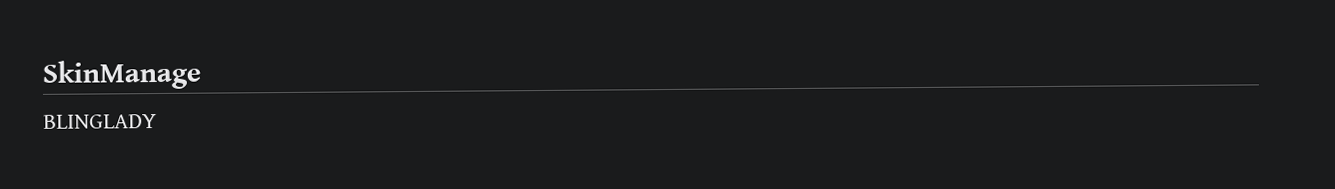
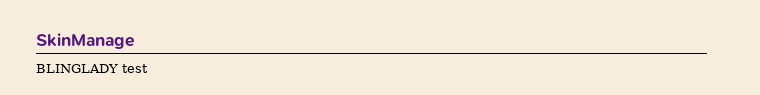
- BLINGLADY
+ BLINGLADY test

